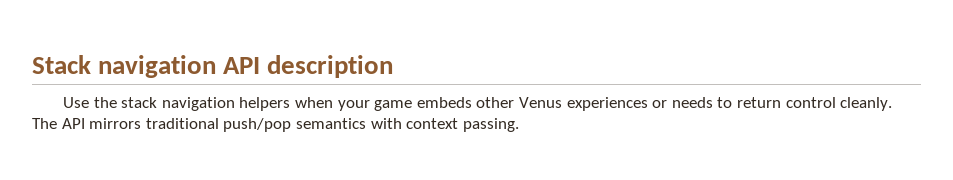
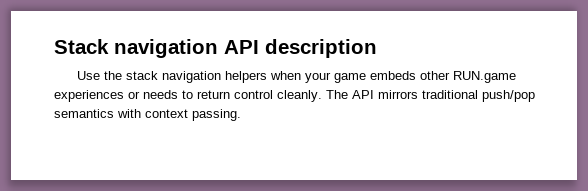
- Use the stack navigation helpers when your game embeds other Venus experiences or needs to return control cleanly.
+ Use the stack navigation helpers when your game embeds other RUN.game experiences or needs to return control cleanly.

